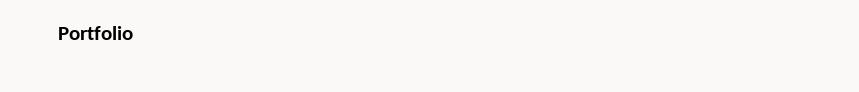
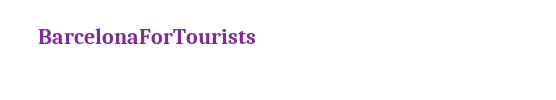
- Portfolio
+ BarcelonaForTourists

